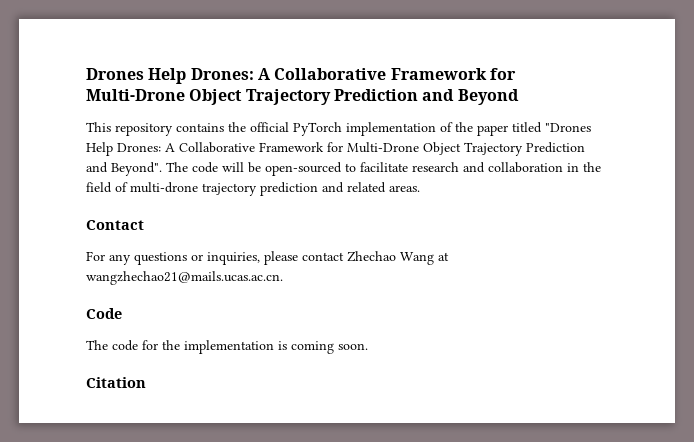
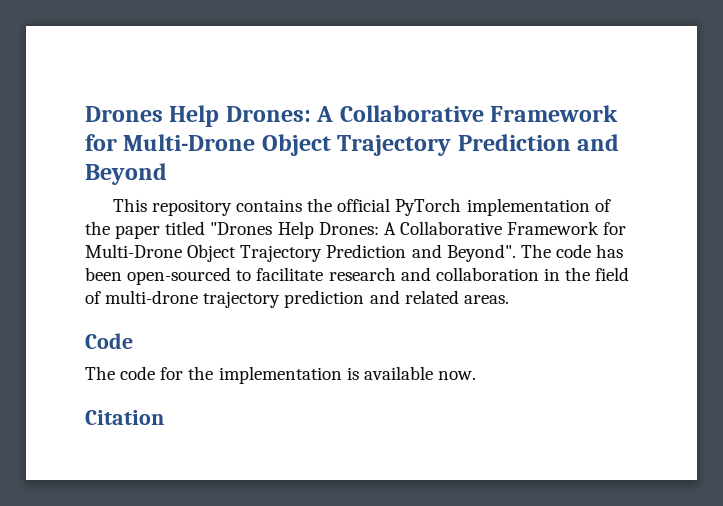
- The code will be open-sourced to facilitate research and collaboration in the field of multi-drone trajectory prediction and related areas.
+ The code has been open-sourced to facilitate research and collaboration in the field of multi-drone trajectory prediction and related areas.
- Contact
- For any questions or inquiries, please contact Zhechao Wang at wangzhechao21@mails.ucas.ac.cn.
- The code for the implementation is coming soon.
+ The code for the implementation is available now.

